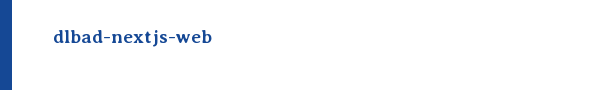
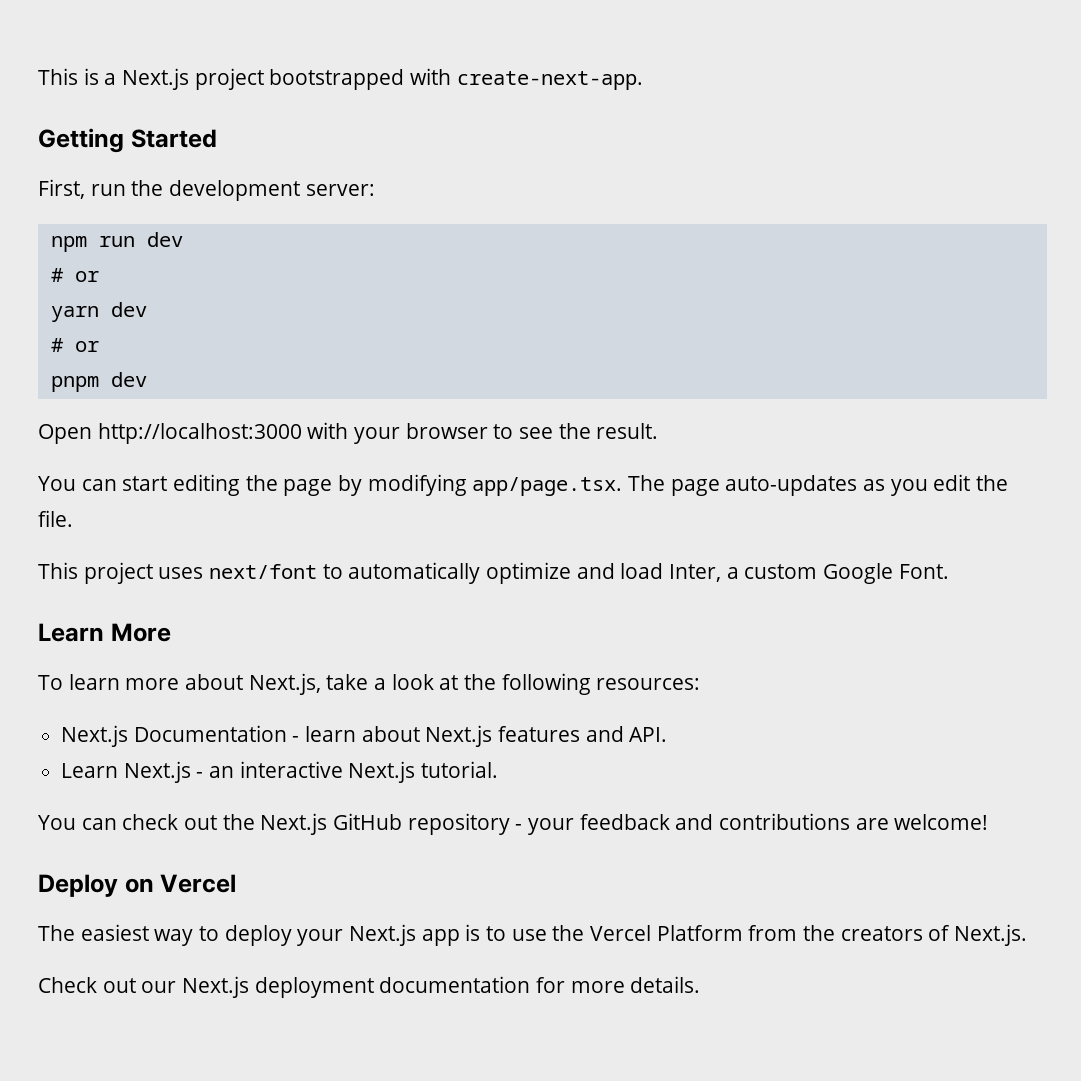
- dlbad-nextjs-web
+ This is a Next.js project bootstrapped with create-next-app.
+ Getting Started
+ First, run the development server:
+ npm run dev
+ # or
+ yarn dev
+ # or
+ pnpm dev
+ Open http://localhost:3000 with your browser to see the result.
+ You can start editing the page by modifying app/page.tsx. The page auto-updates as you edit the file.
+ This project uses next/font to automatically optimize and load Inter, a custom Google Font.
+ Learn More
+ To learn more about Next.js, take a look at the following resources:
+ Next.js Documentation - learn about Next.js features and API.
+ Learn Next.js - an interactive Next.js tutorial.
+ You can check out the Next.js GitHub repository - your feedback and contributions are welcome!
+ Deploy on Vercel
+ The easiest way to deploy your Next.js app is to use the Vercel Platform from the creators of Next.js.
+ Check out our Next.js deployment documentation for more details.

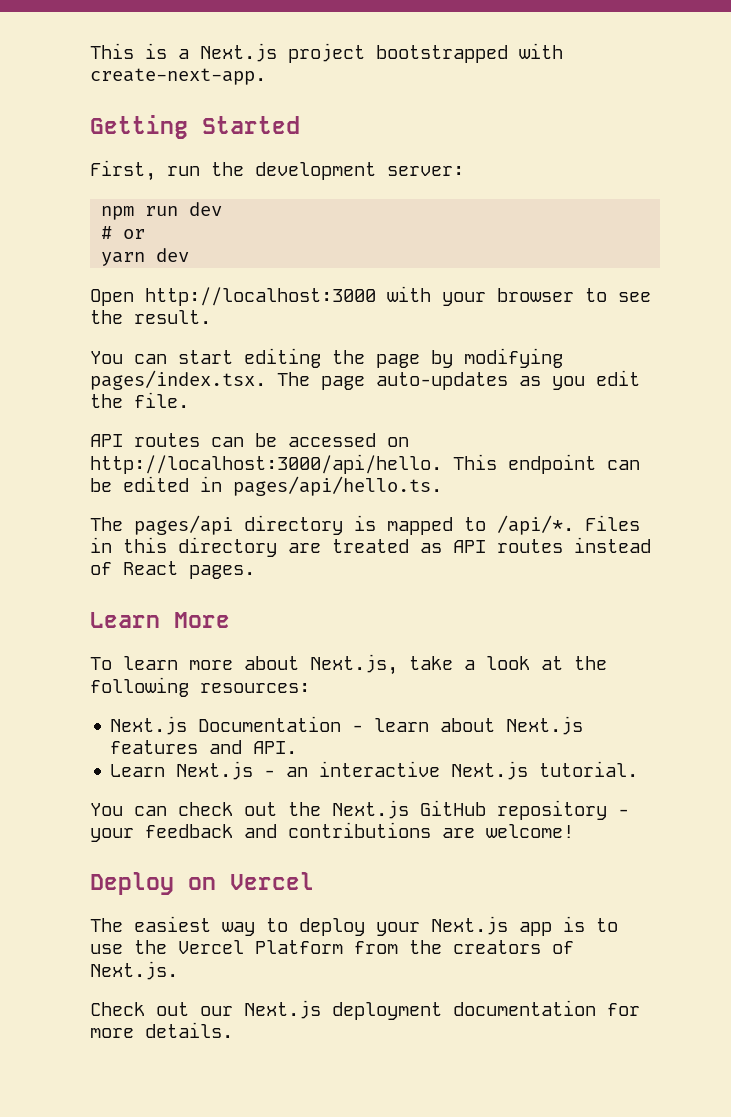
  yarn dev
- # or
- pnpm dev
- You can start editing the page by modifying app/page.tsx. The page auto-updates as you edit the file.
+ You can start editing the page by modifying pages/index.tsx. The page auto-updates as you edit the file.
- This project uses next/font to automatically optimize and load Inter, a custom Google Font.
+ API routes can be accessed on http://localhost:3000/api/hello. This endpoint can be edited in pages/api/hello.ts.
+ The pages/api directory is mapped to /api/*. Files in this directory are treated as API routes instead of React pages.

